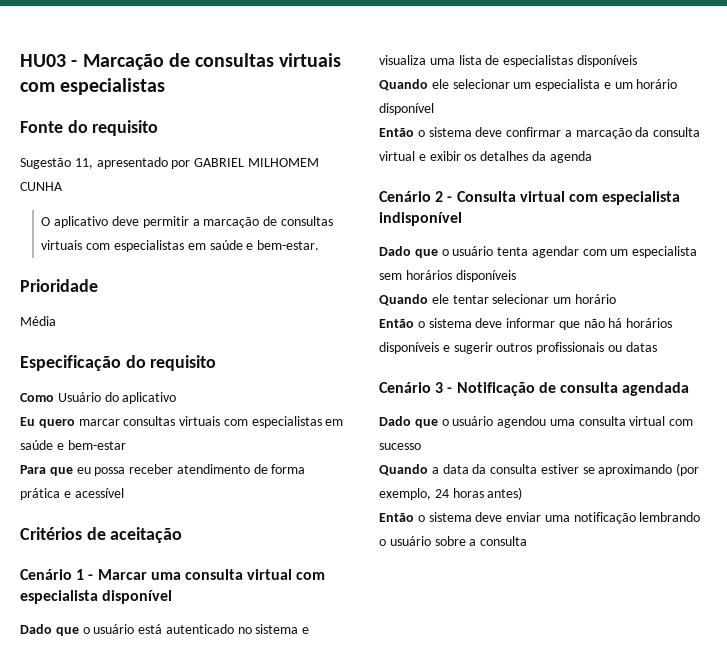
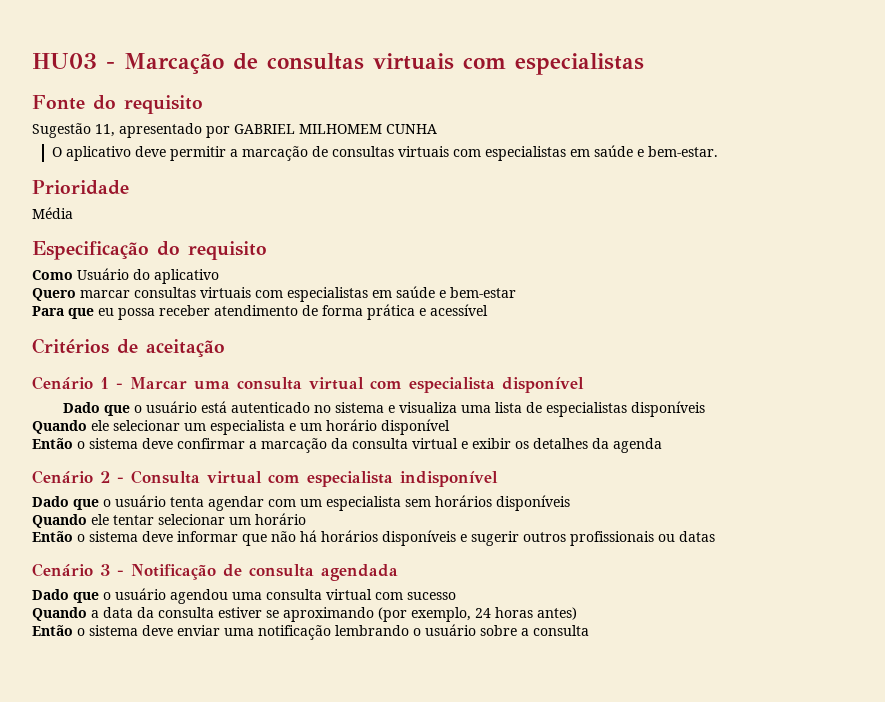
- Eu quero marcar consultas virtuais com especialistas em saúde e bem-estar
+ Quero marcar consultas virtuais com especialistas em saúde e bem-estar

